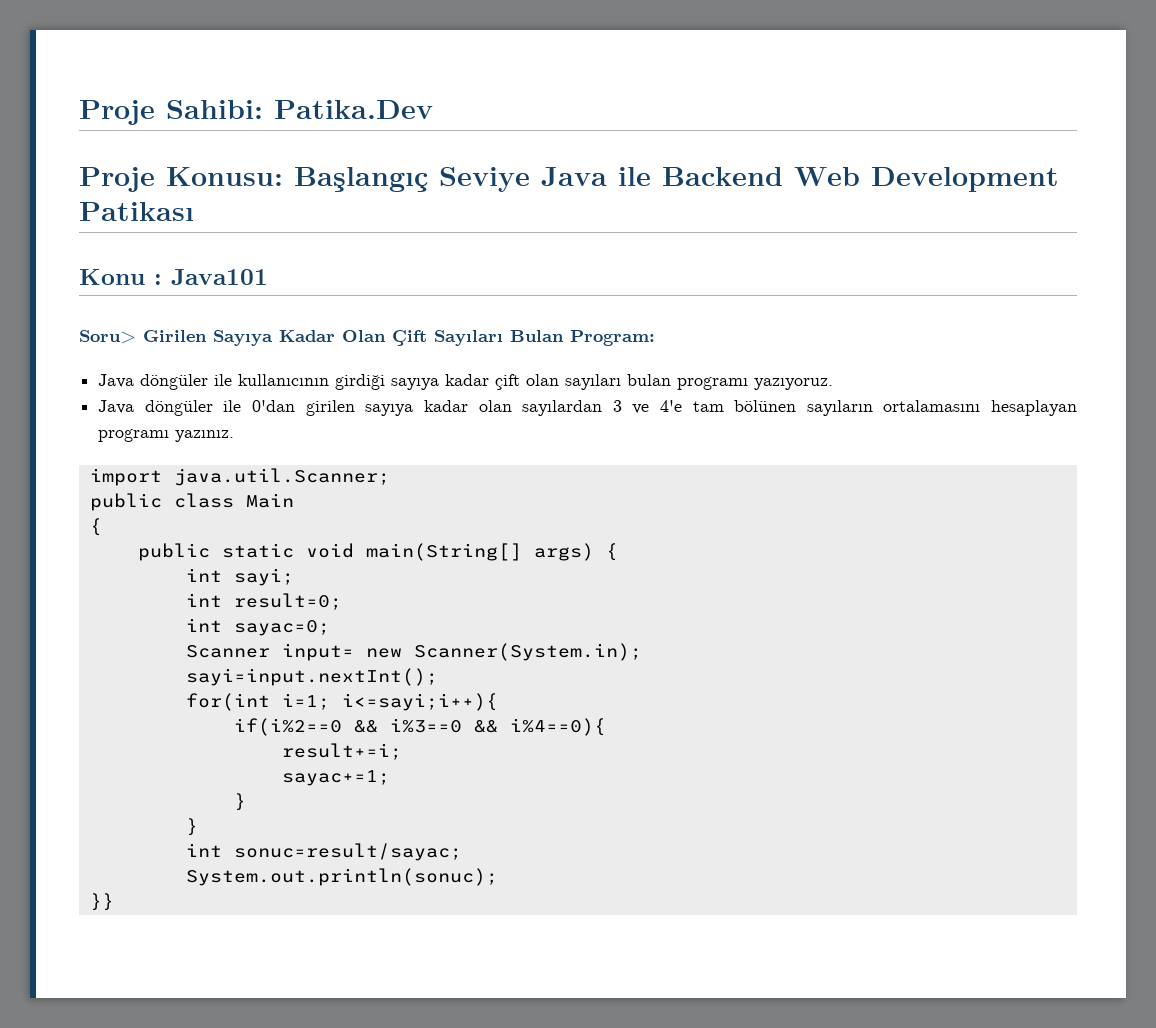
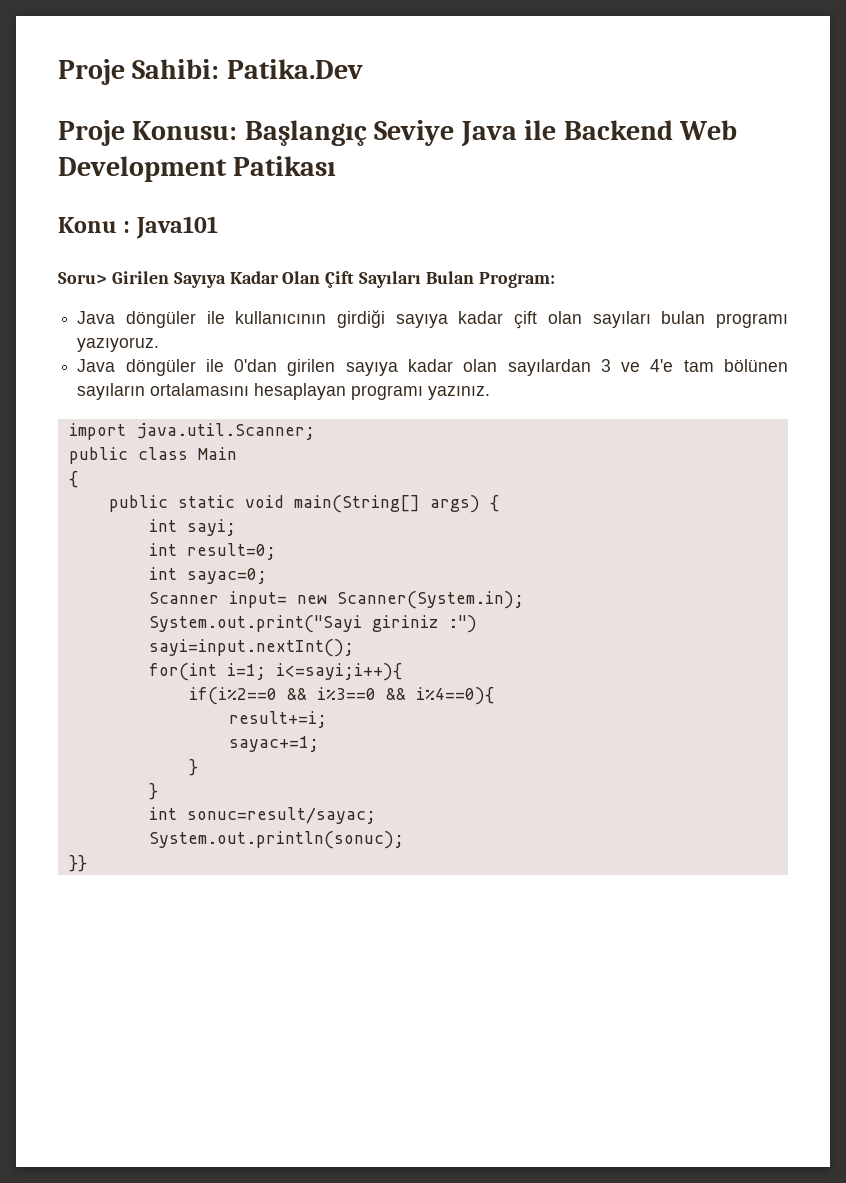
+ System.out.print("Sayi giriniz :")

